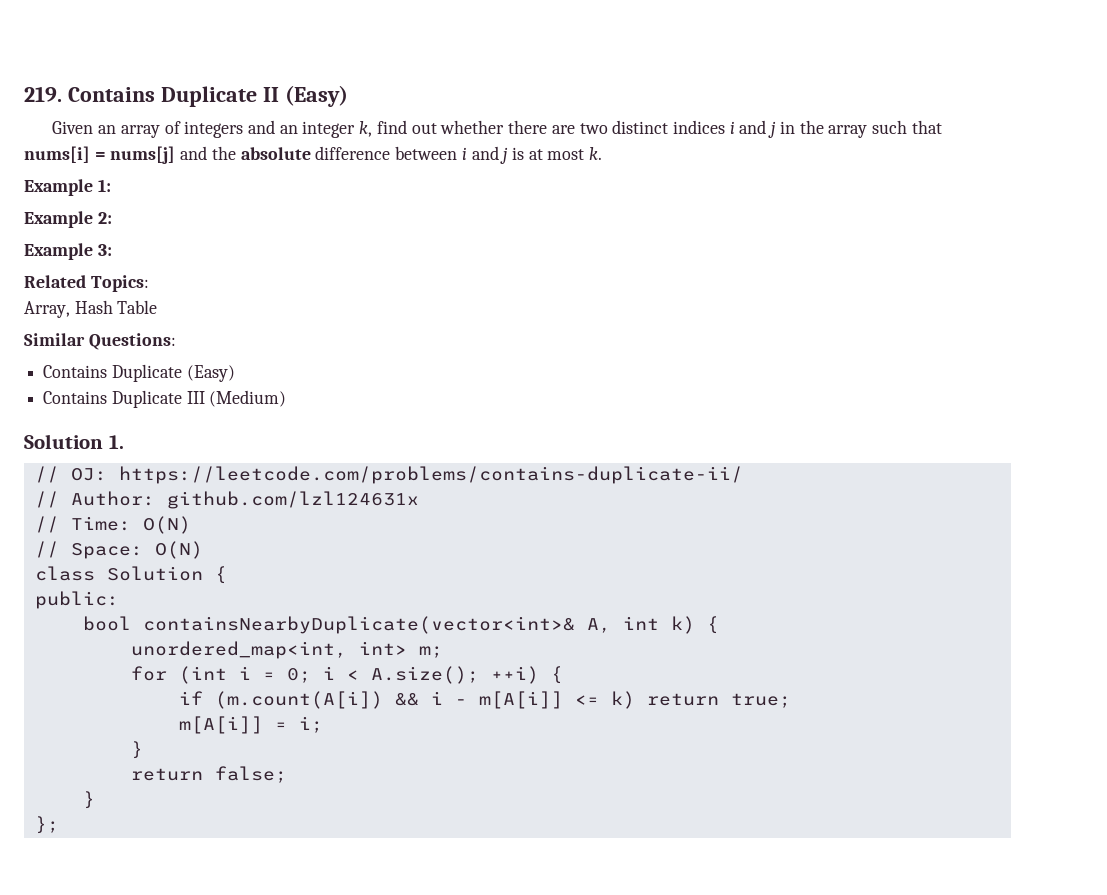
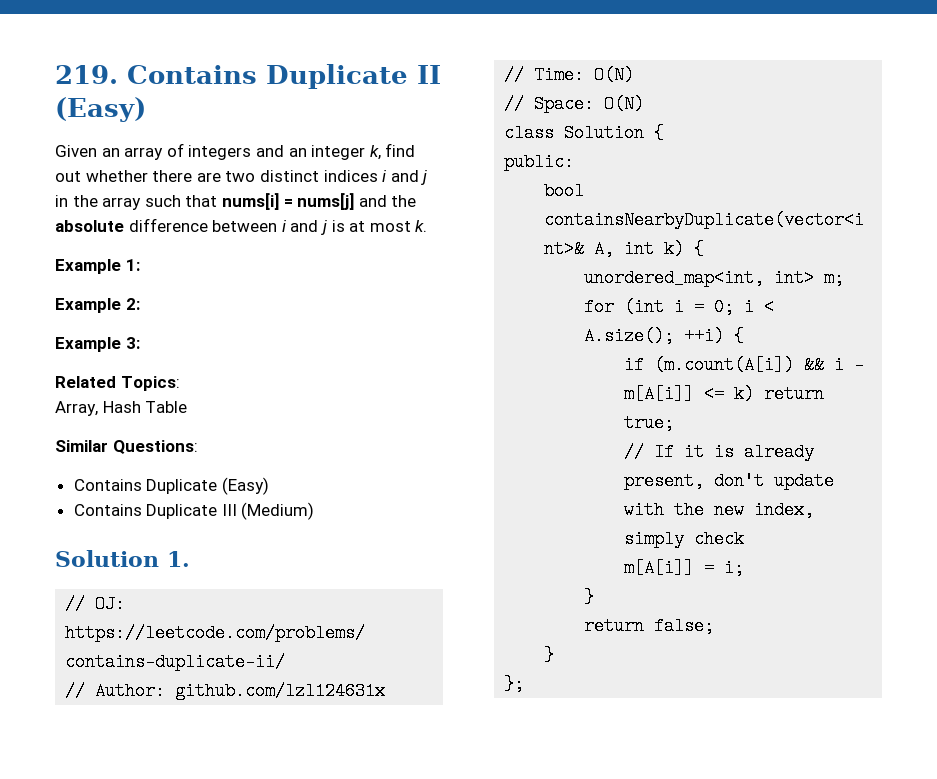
+ // If it is already present, don't update with the new index, simply check

